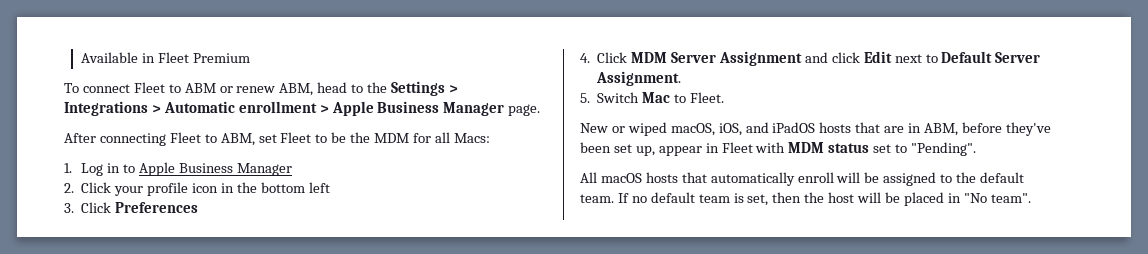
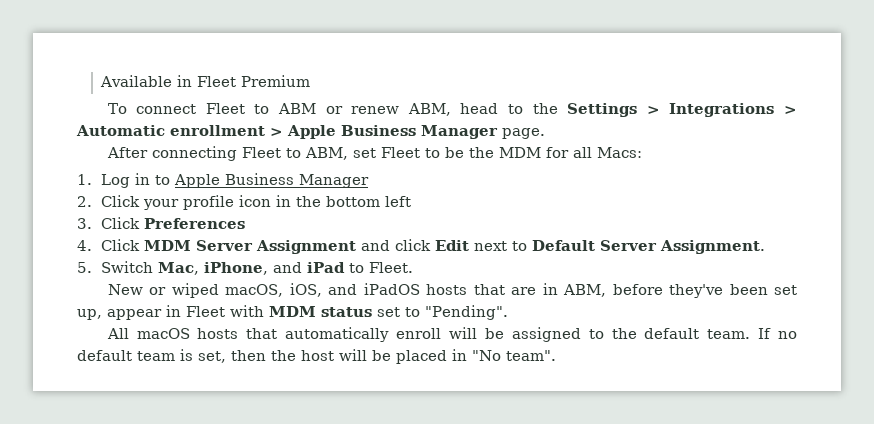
- 5. Switch Mac to Fleet.
+ 5. Switch Mac, iPhone, and iPad to Fleet.

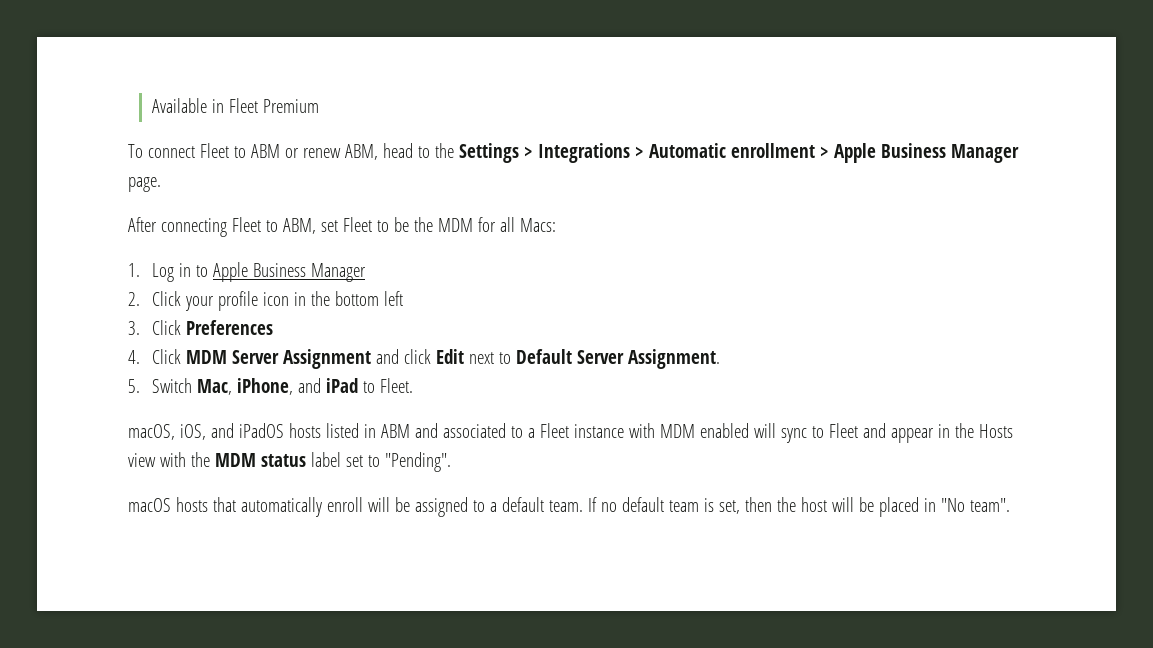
- New or wiped macOS, iOS, and iPadOS hosts that are in ABM, before they've been set up, appear in Fleet with MDM status set to "Pending".
+ macOS, iOS, and iPadOS hosts listed in ABM and associated to a Fleet instance with MDM enabled will sync to Fleet and appear in the Hosts view with the MDM status label set to "Pending".
- All macOS hosts that automatically enroll will be assigned to the default team.
+ macOS hosts that automatically enroll will be assigned to a default team.

